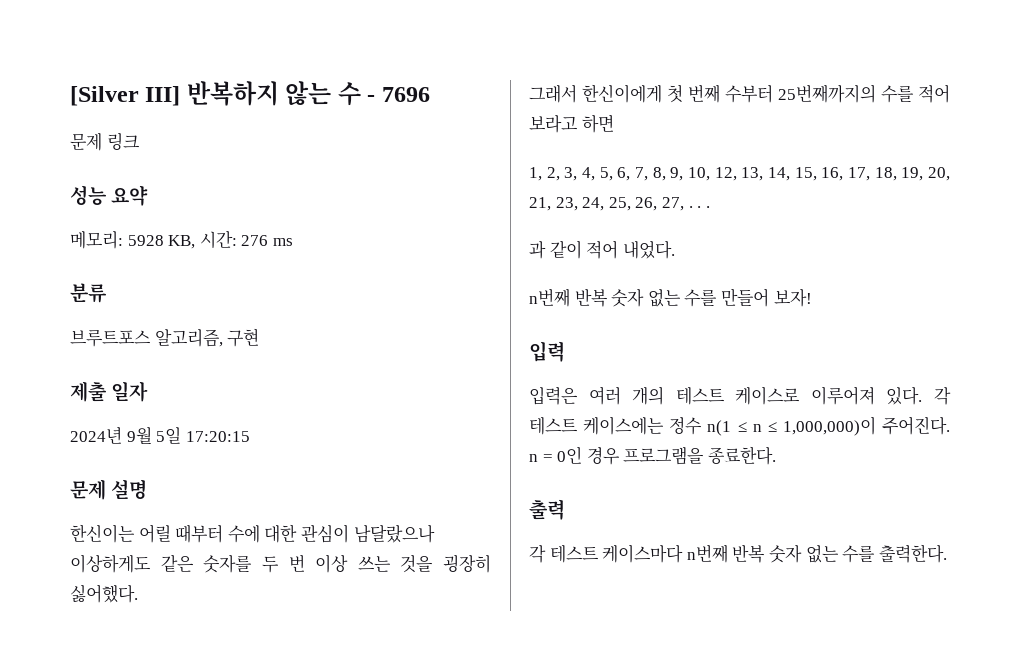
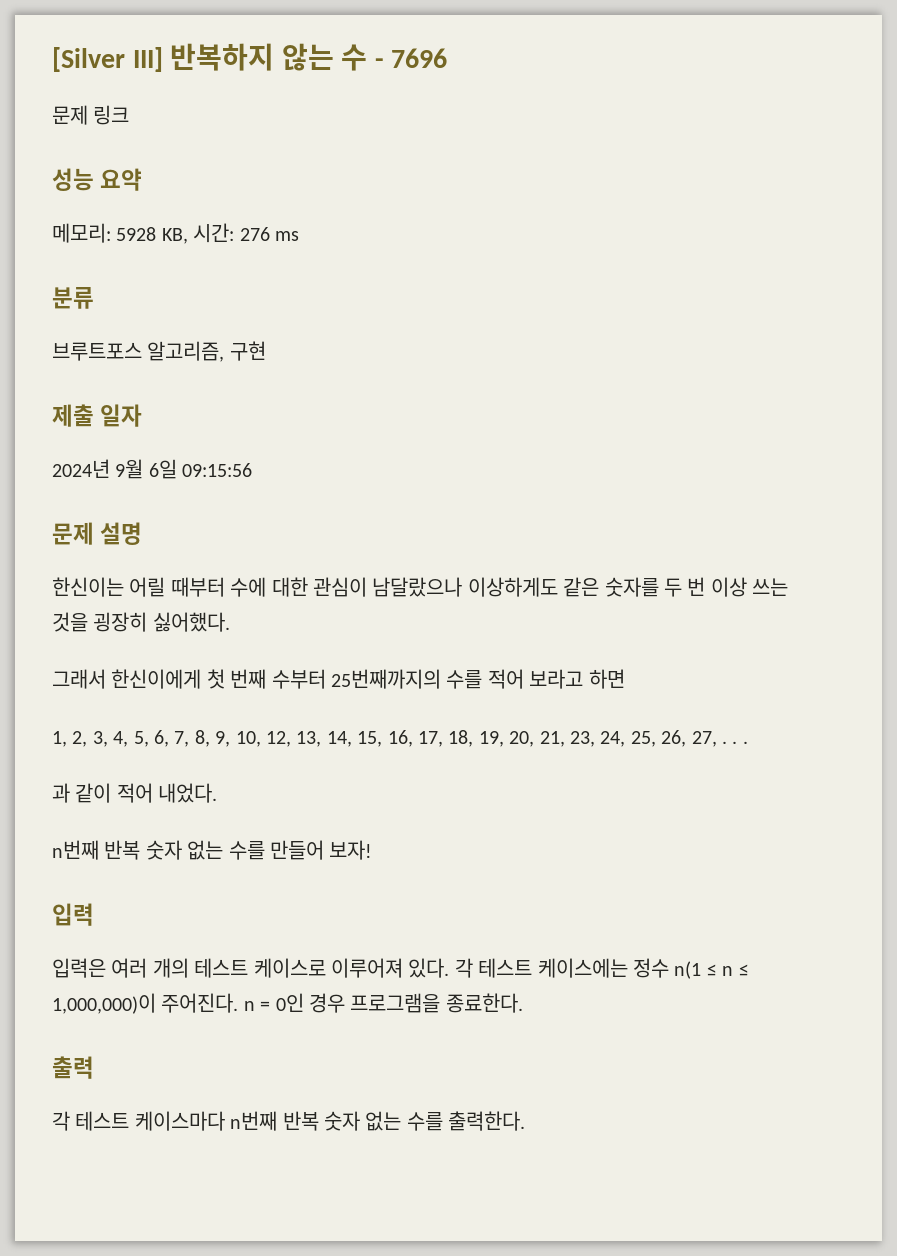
- 2024년 9월 5일 17:20:15
+ 2024년 9월 6일 09:15:56

